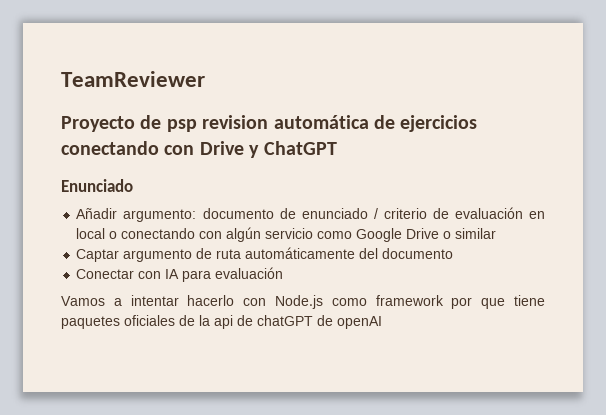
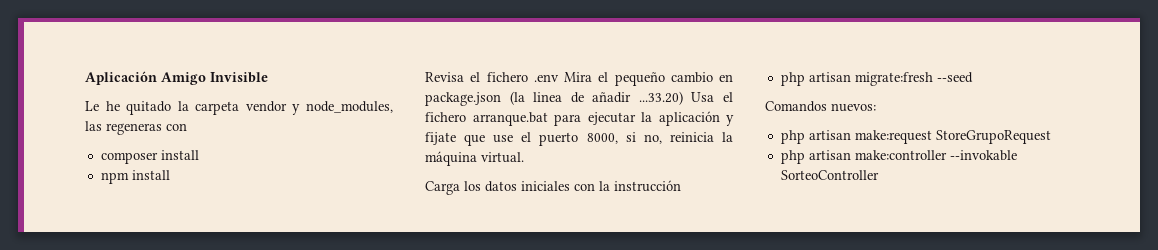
- TeamReviewer
- Proyecto de psp revision automática de ejercicios conectando con Drive y ChatGPT
- Enunciado
- Añadir argumento: documento de enunciado / criterio de evaluación en local o conectando con algún servicio como Google Drive o similar
- Captar argumento de ruta automáticamente del documento
- Conectar con IA para evaluación
- Vamos a intentar hacerlo con Node.js como framework por que tiene paquetes oficiales de la api de chatGPT de openAI
+ Aplicación Amigo Invisible
+ Le he quitado la carpeta vendor y node_modules, las regeneras con
+ composer install
+ npm install
+ Revisa el fichero .env Mira el pequeño cambio en package.json (la linea de añadir ...33.20) Usa el fichero arranque.bat para ejecutar la aplicación y fijate que use el puerto 8000, si no, reinicia la máquina virtual.
+ Carga los datos iniciales con la instrucción
+ php artisan migrate:fresh --seed
+ Comandos nuevos:
+ php artisan make:request StoreGrupoRequest
+ php artisan make:controller --invokable SorteoController

